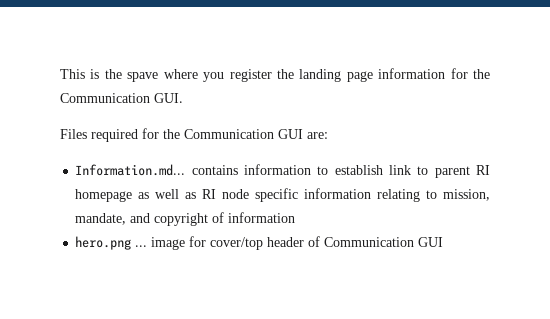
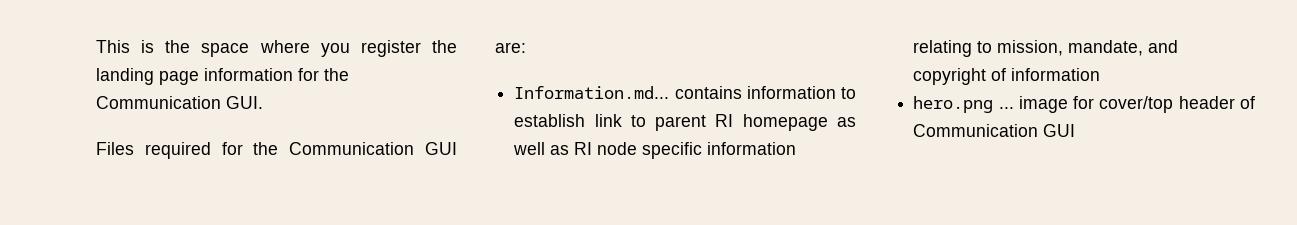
- This is the spave where you register the landing page information for the Communication GUI.
+ This is the space where you register the landing page information for the Communication GUI.

